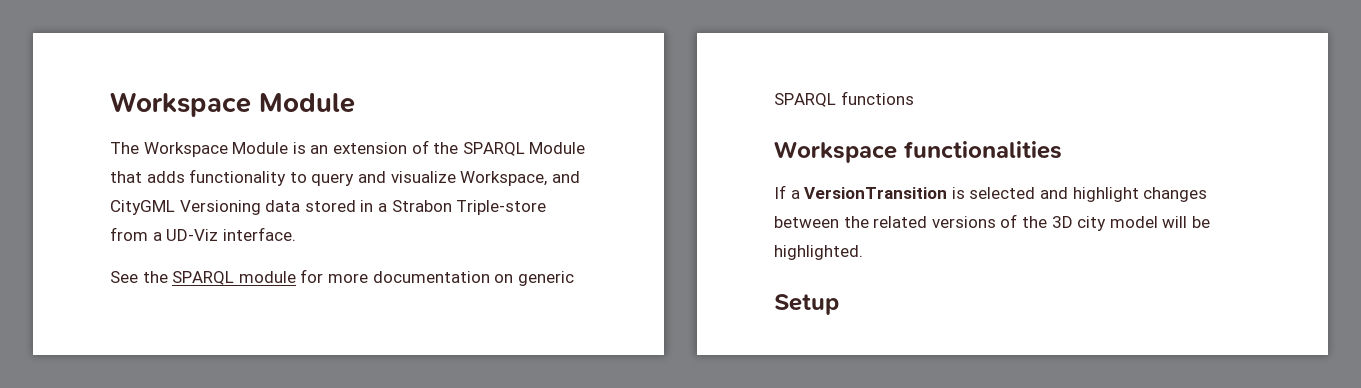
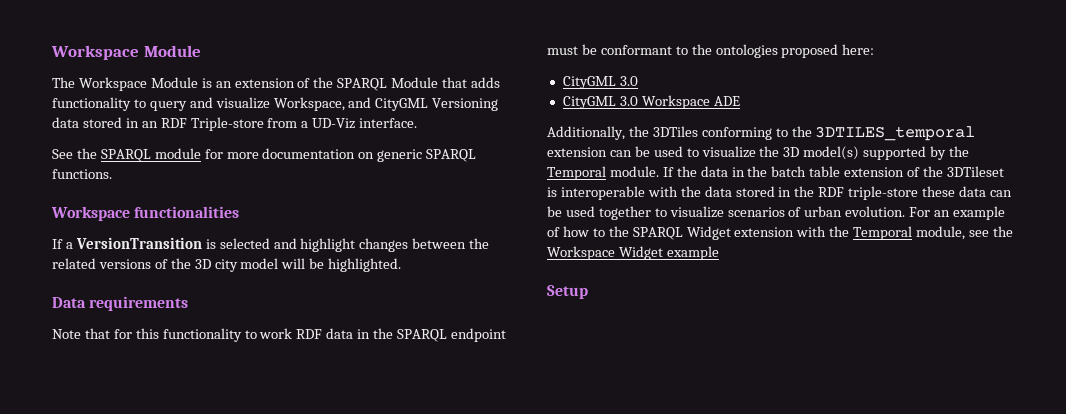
- The Workspace Module is an extension of the SPARQL Module that adds functionality to query and visualize Workspace, and CityGML Versioning data stored in a Strabon Triple-store from a UD-Viz interface.
+ The Workspace Module is an extension of the SPARQL Module that adds functionality to query and visualize Workspace, and CityGML Versioning data stored in an RDF Triple-store from a UD-Viz interface.
- See the SPARQL module for more documentation on generic SPARQL functions
+ See the SPARQL module for more documentation on generic SPARQL functions.
+ Data requirements
+ Note that for this functionality to work RDF data in the SPARQL endpoint must be conformant to the ontologies proposed here:
+ CityGML 3.0
+ CityGML 3.0 Workspace ADE
+ Additionally, the 3DTiles conforming to the 3DTILES_temporal extension can be used to visualize the 3D model(s) supported by the Temporal module. If the data in the batch table extension of the 3DTileset is interoperable with the data stored in the RDF triple-store these data can be used together to visualize scenarios of urban evolution. For an example of how to the SPARQL Widget extension with the Temporal module, see the Workspace Widget example

